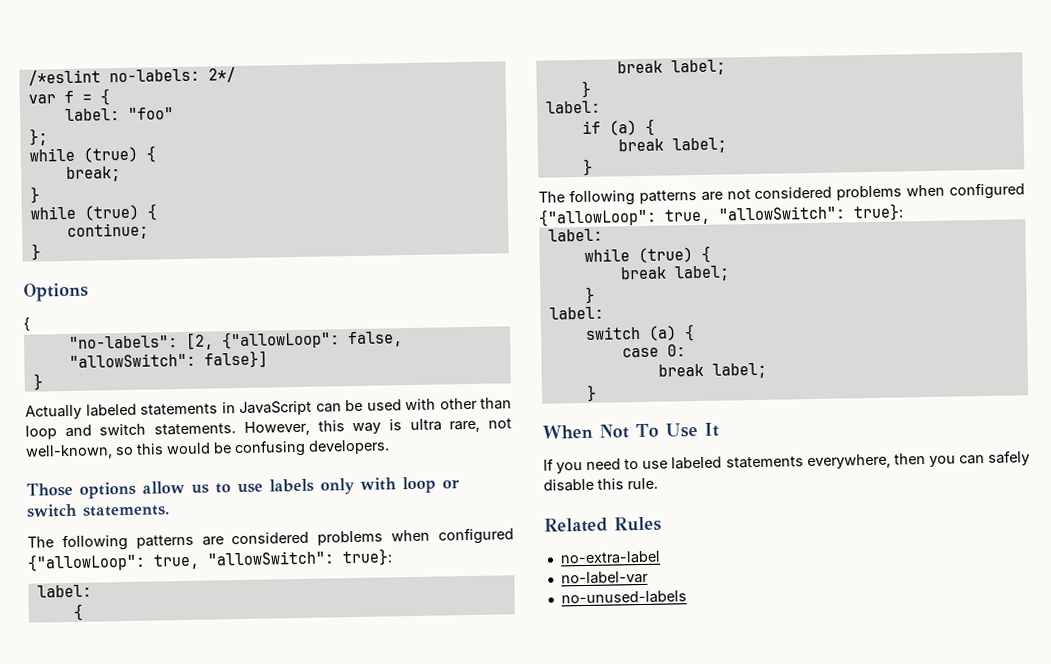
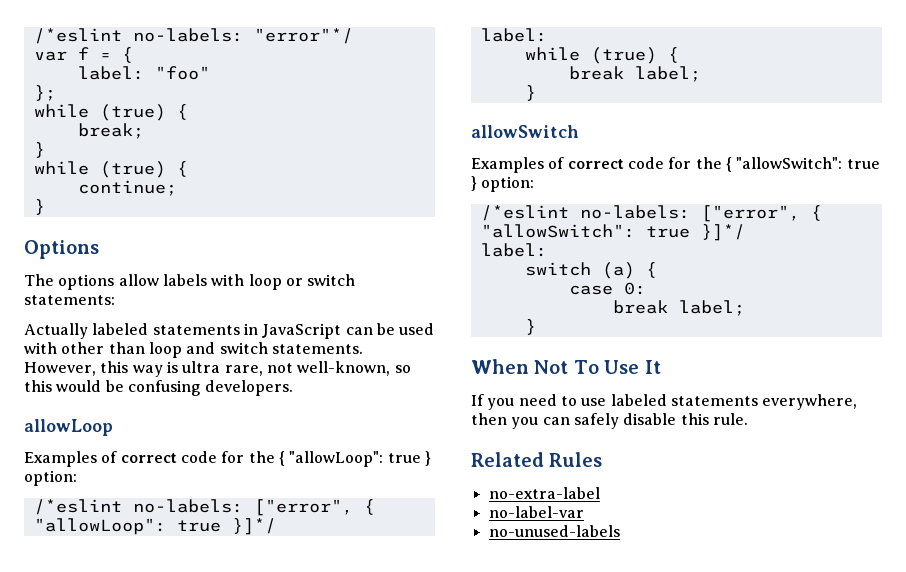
- /*eslint no-labels: 2*/
+ /*eslint no-labels: "error"*/
  Options
- {
- "no-labels": [2, {"allowLoop": false, "allowSwitch": false}]
- }
+ The options allow labels with loop or switch statements:
- Those options allow us to use labels only with loop or switch statements.
- The following patterns are considered problems when configured {"allowLoop": true, "allowSwitch": true}:
- label:
- {
- break label;
- }
- label:
- if (a) {
- break label;
- }
- The following patterns are not considered problems when configured {"allowLoop": true, "allowSwitch": true}:
+ allowLoop
+ Examples of correct code for the { "allowLoop": true } option:
+ /*eslint no-labels: ["error", { "allowLoop": true }]*/
+ allowSwitch
+ Examples of correct code for the { "allowSwitch": true } option:
+ /*eslint no-labels: ["error", { "allowSwitch": true }]*/

